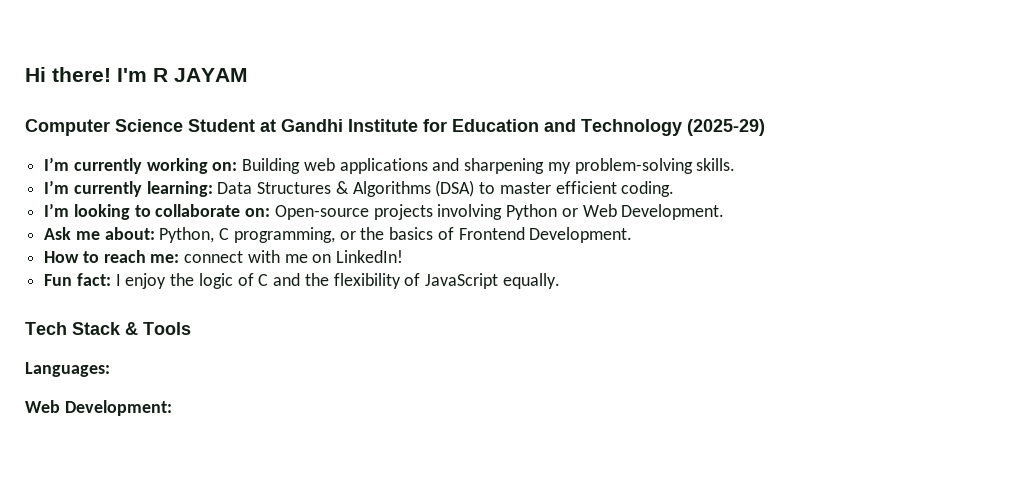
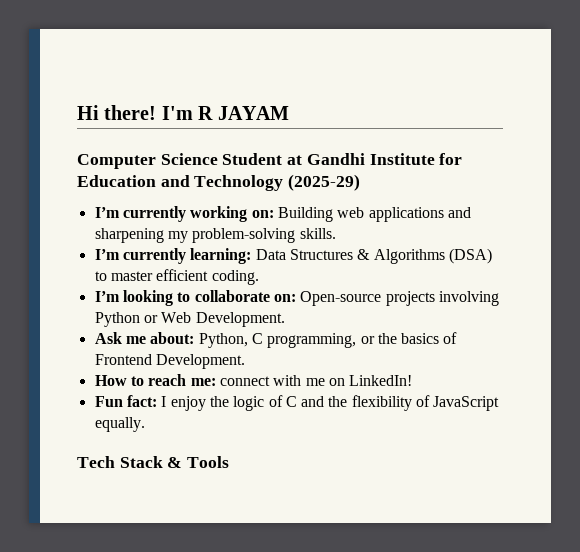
- Languages:
- Web Development:

